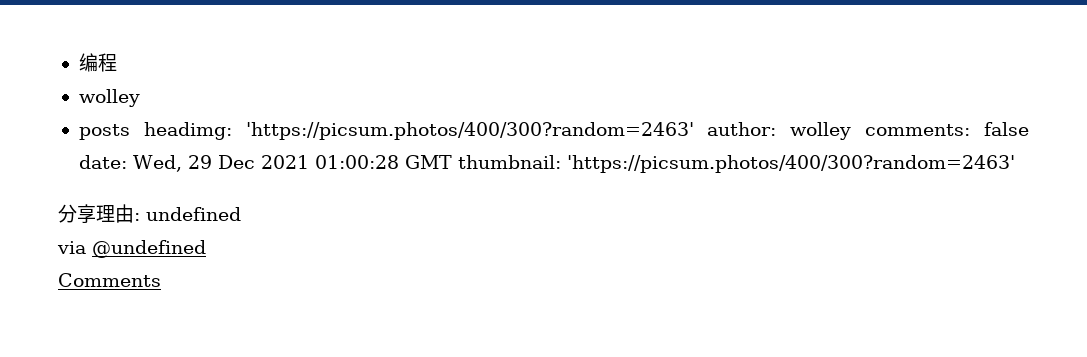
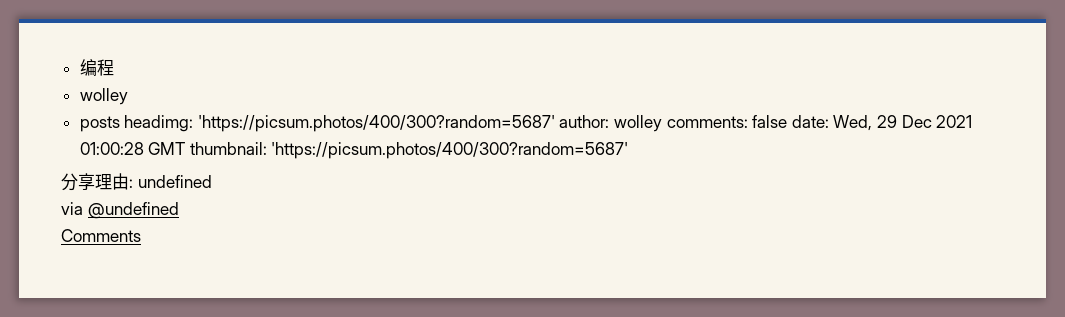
- posts headimg: 'https://picsum.photos/400/300?random=2463' author: wolley comments: false date: Wed, 29 Dec 2021 01:00:28 GMT thumbnail: 'https://picsum.photos/400/300?random=2463'
+ posts headimg: 'https://picsum.photos/400/300?random=5687' author: wolley comments: false date: Wed, 29 Dec 2021 01:00:28 GMT thumbnail: 'https://picsum.photos/400/300?random=5687'

